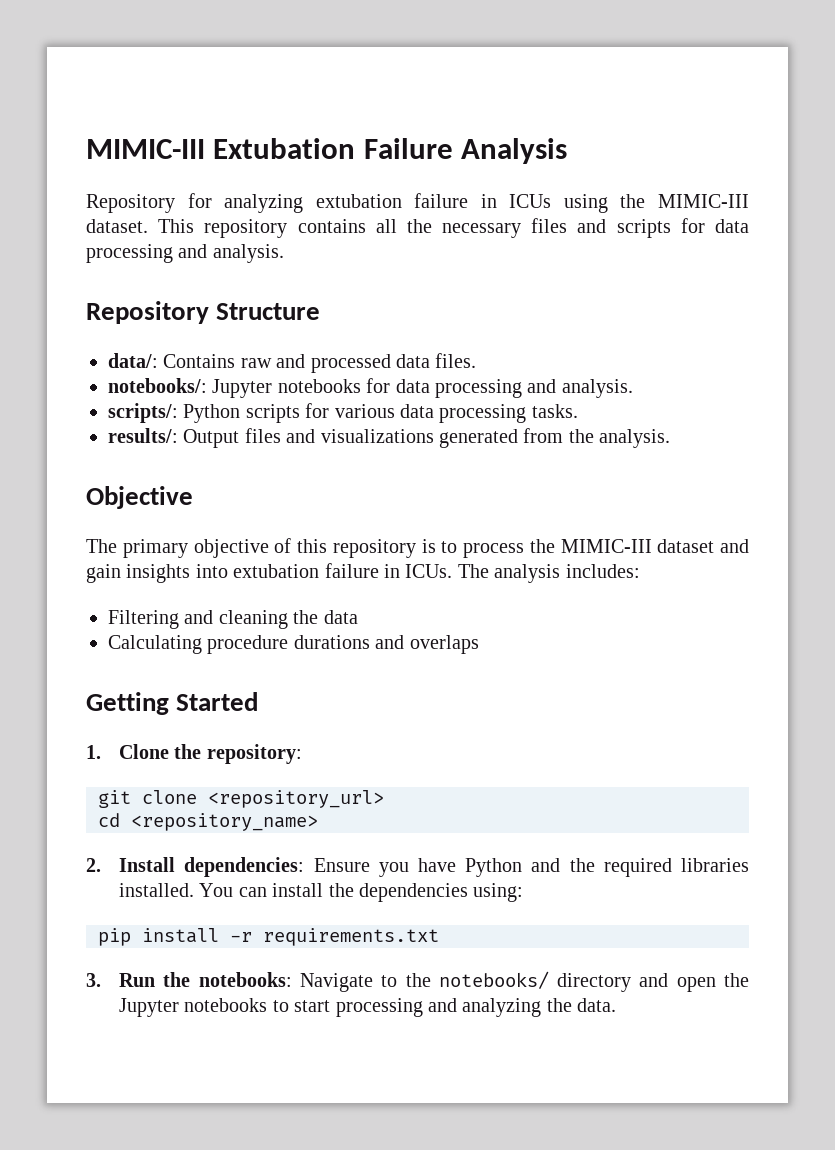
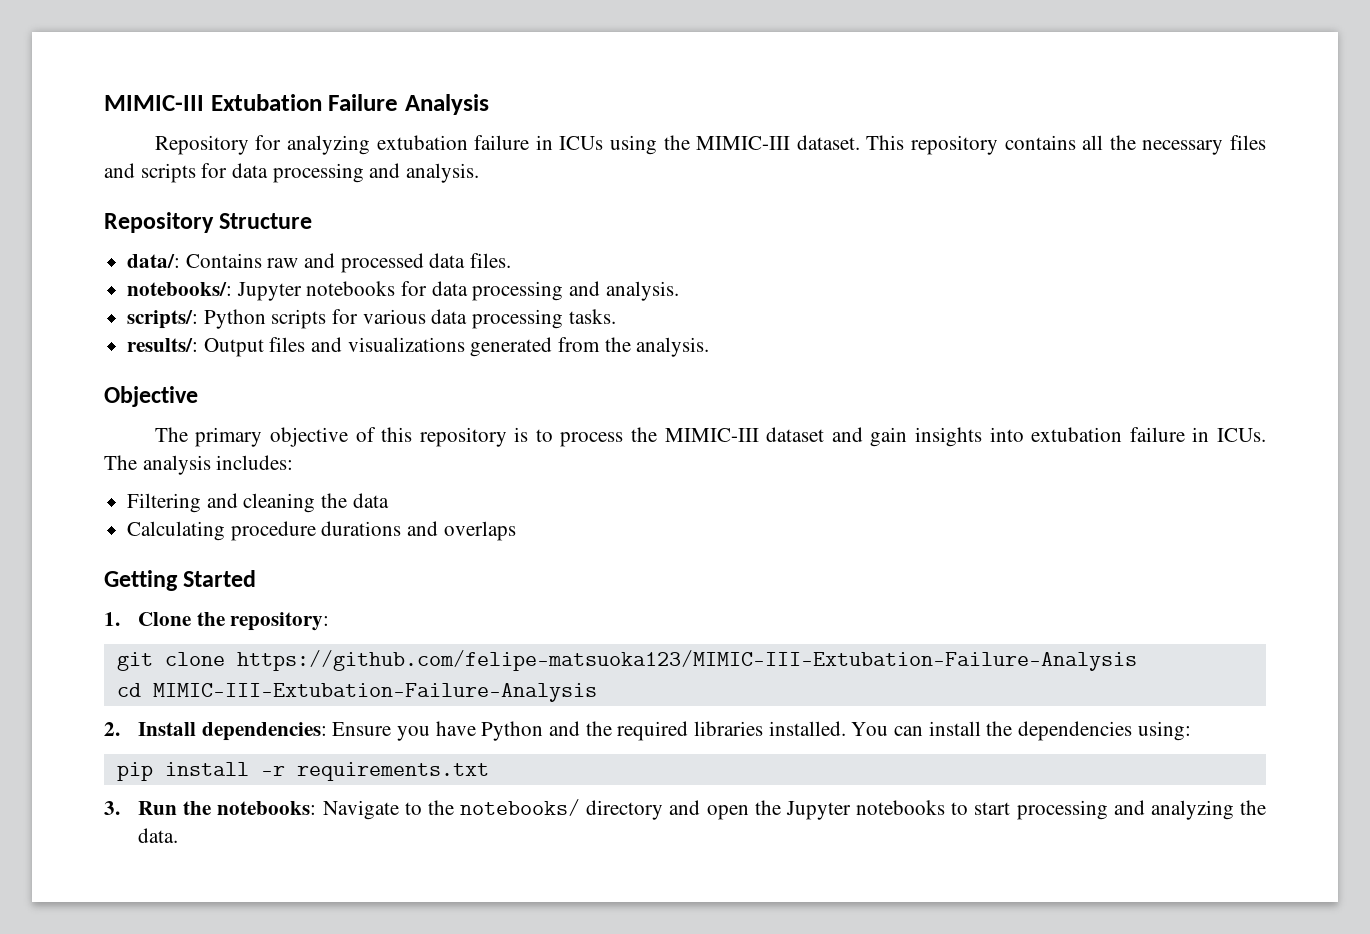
- git clone <repository_url>
+ git clone https://github.com/felipe-matsuoka123/MIMIC-III-Extubation-Failure-Analysis
- cd <repository_name>
+ cd MIMIC-III-Extubation-Failure-Analysis

